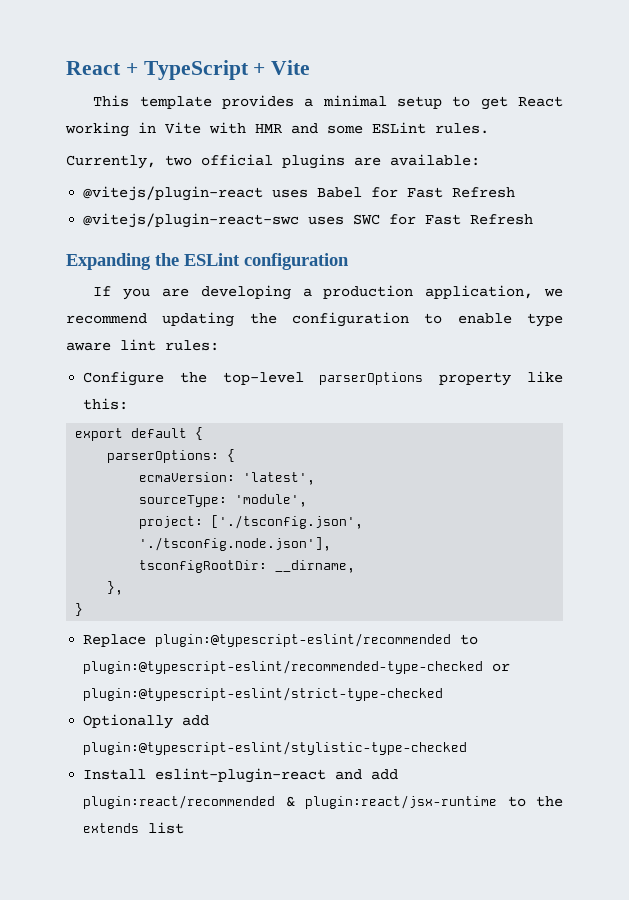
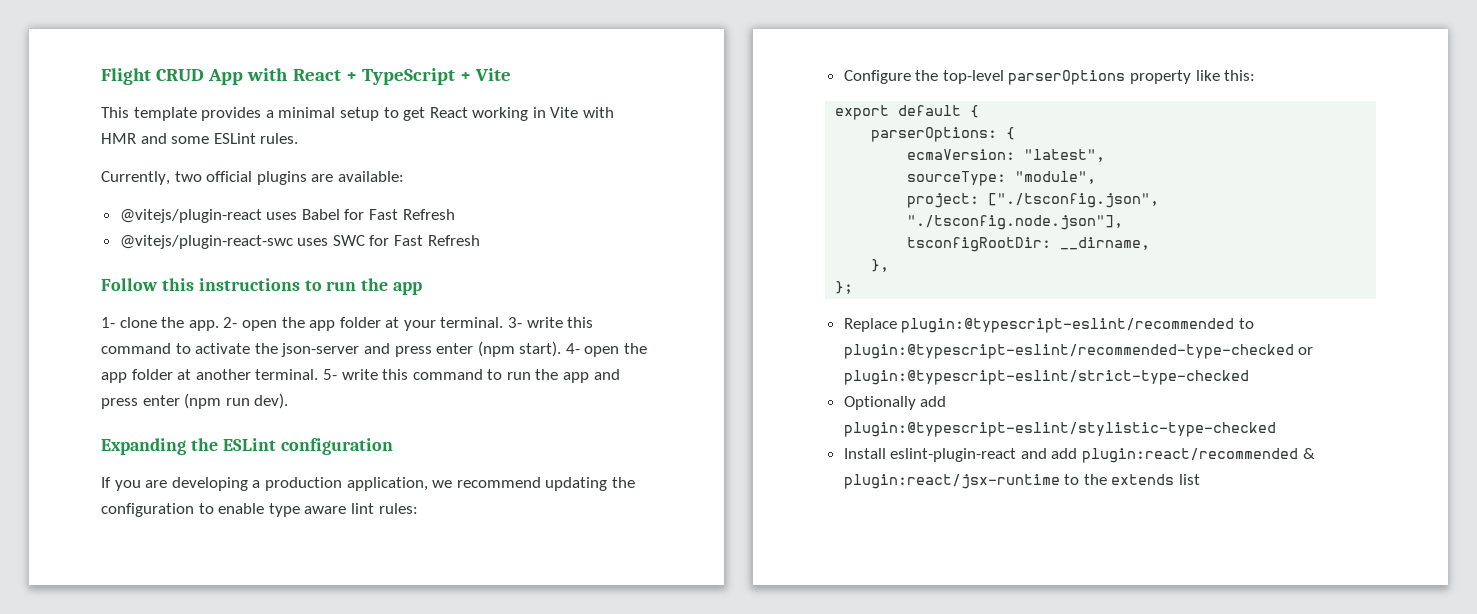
- React + TypeScript + Vite
+ Flight CRUD App with React + TypeScript + Vite
+ Follow this instructions to run the app
+ 1- clone the app. 2- open the app folder at your terminal. 3- write this command to activate the json-server and press enter (npm start). 4- open the app folder at another terminal. 5- write this command to run the app and press enter (npm run dev).
- ecmaVersion: 'latest',
+ ecmaVersion: "latest",
- sourceType: 'module',
+ sourceType: "module",
- project: ['./tsconfig.json', './tsconfig.node.json'],
+ project: ["./tsconfig.json", "./tsconfig.node.json"],
- }
+ };

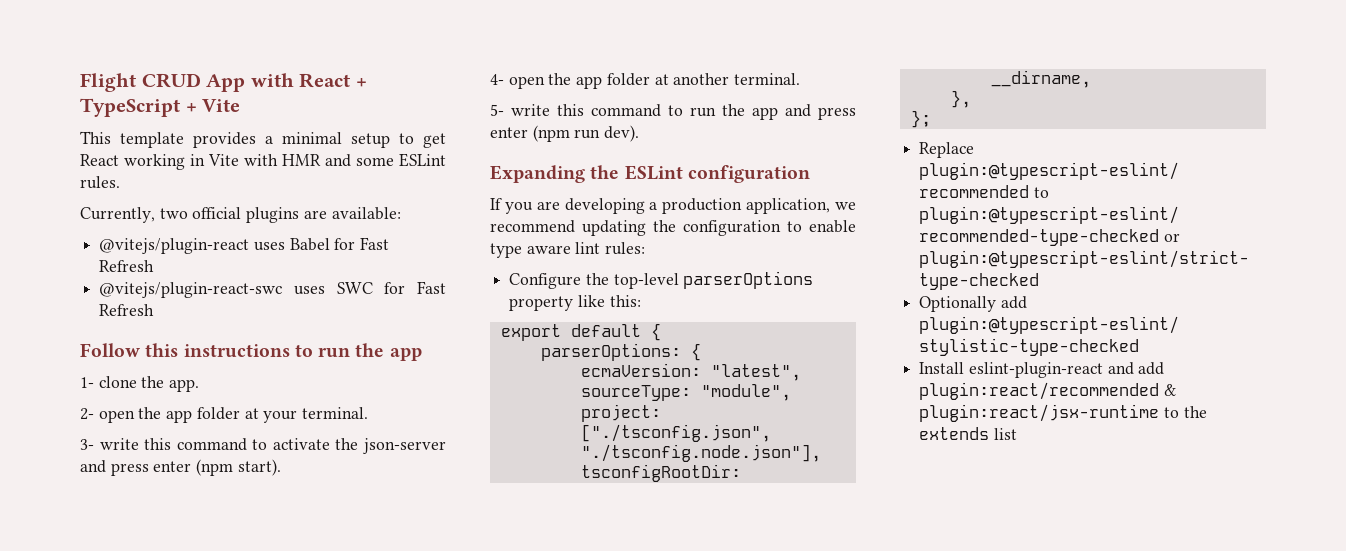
- 1- clone the app. 2- open the app folder at your terminal. 3- write this command to activate the json-server and press enter (npm start). 4- open the app folder at another terminal. 5- write this command to run the app and press enter (npm run dev).
+ 1- clone the app.
+ 2- open the app folder at your terminal.
+ 3- write this command to activate the json-server and press enter (npm start).
+ 4- open the app folder at another terminal.
+ 5- write this command to run the app and press enter (npm run dev).

